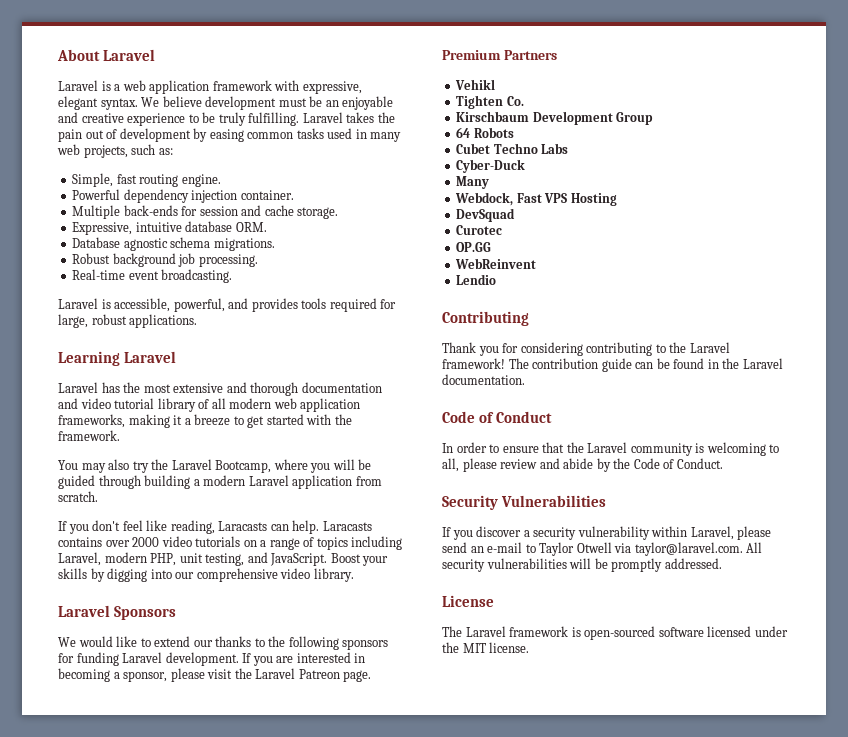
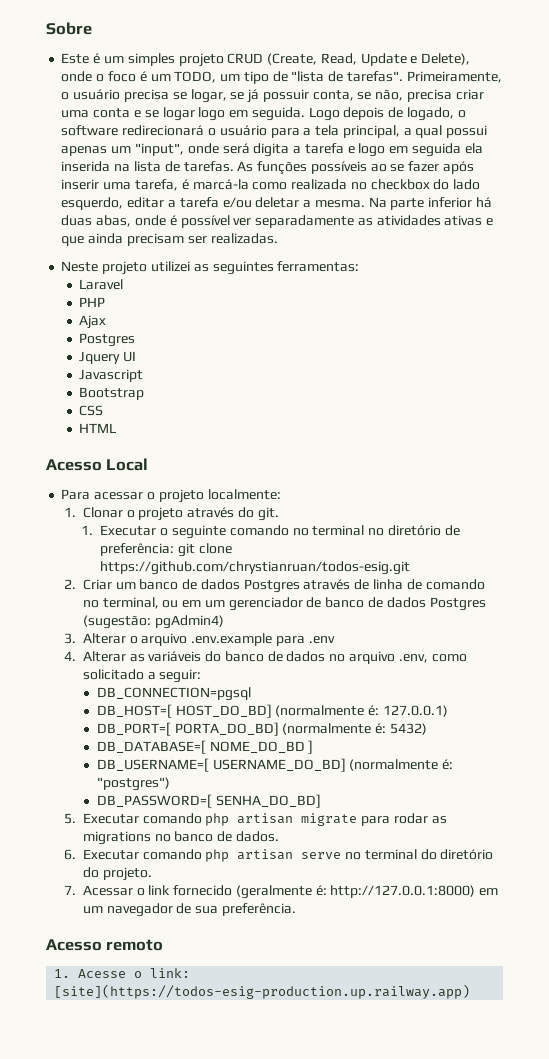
- About Laravel
- Laravel is a web application framework with expressive, elegant syntax. We believe development must be an enjoyable and creative experience to be truly fulfilling. Laravel takes the pain out of development by easing common tasks used in many web projects, such as:
- Simple, fast routing engine.
- Powerful dependency injection container.
- Multiple back-ends for session and cache storage.
- Expressive, intuitive database ORM.
- Database agnostic schema migrations.
- Robust background job processing.
- Real-time event broadcasting.
- Laravel is accessible, powerful, and provides tools required for large, robust applications.
- Learning Laravel
- Laravel has the most extensive and thorough documentation and video tutorial library of all modern web application frameworks, making it a breeze to get started with the framework.
- You may also try the Laravel Bootcamp, where you will be guided through building a modern Laravel application from scratch.
- If you don't feel like reading, Laracasts can help. Laracasts contains over 2000 video tutorials on a range of topics including Laravel, modern PHP, unit testing, and JavaScript. Boost your skills by digging into our comprehensive video library.
- Laravel Sponsors
- We would like to extend our thanks to the following sponsors for funding Laravel development. If you are interested in becoming a sponsor, please visit the Laravel Patreon page.
- Premium Partners
- Vehikl
- Tighten Co.
- Kirschbaum Development Group
- 64 Robots
- Cubet Techno Labs
- Cyber-Duck
- Many
- Webdock, Fast VPS Hosting
- DevSquad
- Curotec
- OP.GG
- WebReinvent
- Lendio
- Contributing
- Thank you for considering contributing to the Laravel framework! The contribution guide can be found in the Laravel documentation.
- Code of Conduct
- In order to ensure that the Laravel community is welcoming to all, please review and abide by the Code of Conduct.
- Security Vulnerabilities
- If you discover a security vulnerability within Laravel, please send an e-mail to Taylor Otwell via taylor@laravel.com. All security vulnerabilities will be promptly addressed.
- License
- The Laravel framework is open-sourced software licensed under the MIT license.
+ Sobre
+ Este é um simples projeto CRUD (Create, Read, Update e Delete), onde o foco é um TODO, um tipo de "lista de tarefas". Primeiramente, o usuário precisa se logar, se já possuir conta, se não, precisa criar uma conta e se logar logo em seguida. Logo depois de logado, o software redirecionará o usuário para a tela principal, a qual possui apenas um "input", onde será digita a tarefa e logo em seguida ela inserida na lista de tarefas. As funções possíveis ao se fazer após inserir uma tarefa, é marcá-la como realizada no checkbox do lado esquerdo, editar a tarefa e/ou deletar a mesma. Na parte inferior há duas abas, onde é possível ver separadamente as atividades ativas e que ainda precisam ser realizadas.
+ Neste projeto utilizei as seguintes ferramentas:
+ Laravel
+ PHP
+ Ajax
+ Postgres
+ Jquery UI
+ Javascript
+ Bootstrap
+ CSS
+ HTML
+ Acesso Local
+ Para acessar o projeto localmente:
+ 1. Clonar o projeto através do git.
+ 1. Executar o seguinte comando no terminal no diretório de preferência: git clone https://github.com/chrystianruan/todos-esig.git
+ 2. Criar um banco de dados Postgres através de linha de comando no terminal, ou em um gerenciador de banco de dados Postgres (sugestão: pgAdmin4)
+ 3. Alterar o arquivo .env.example para .env
+ 4. Alterar as variáveis do banco de dados no arquivo .env, como solicitado a seguir:
+ DB_CONNECTION=pgsql
+ DB_HOST=[ HOST_DO_BD] (normalmente é: 127.0.0.1)
+ DB_PORT=[ PORTA_DO_BD] (normalmente é: 5432)
+ DB_DATABASE=[ NOME_DO_BD ]
+ DB_USERNAME=[ USERNAME_DO_BD] (normalmente é: "postgres")
+ DB_PASSWORD=[ SENHA_DO_BD]
+ 5. Executar comando php artisan migrate para rodar as migrations no banco de dados.
+ 6. Executar comando php artisan serve no terminal do diretório do projeto.
+ 7. Acessar o link fornecido (geralmente é: http://127.0.0.1:8000) em um navegador de sua preferência.
+ Acesso remoto
+ 1. Acesse o link: [site](https://todos-esig-production.up.railway.app)

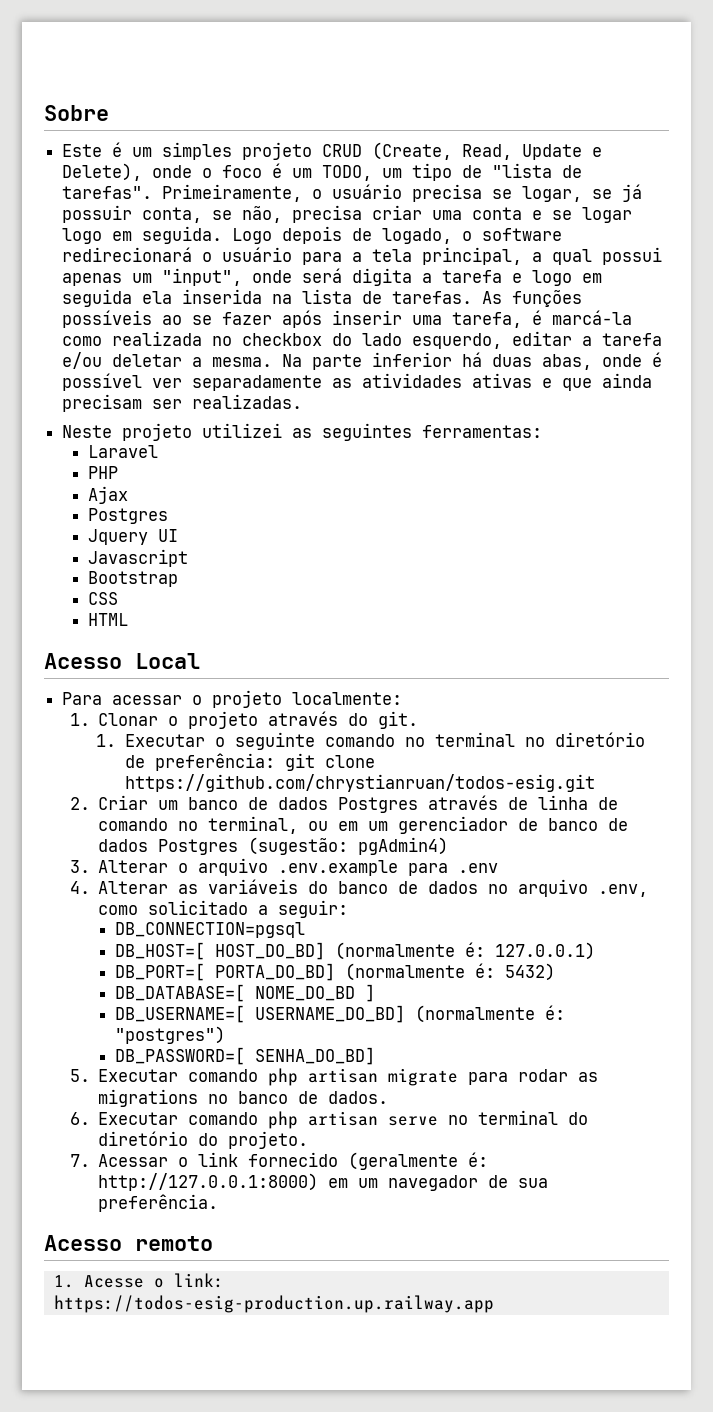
- 1. Acesse o link: [site](https://todos-esig-production.up.railway.app)
+ 1. Acesse o link: https://todos-esig-production.up.railway.app

